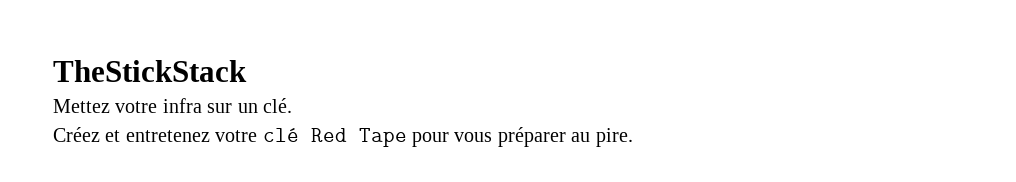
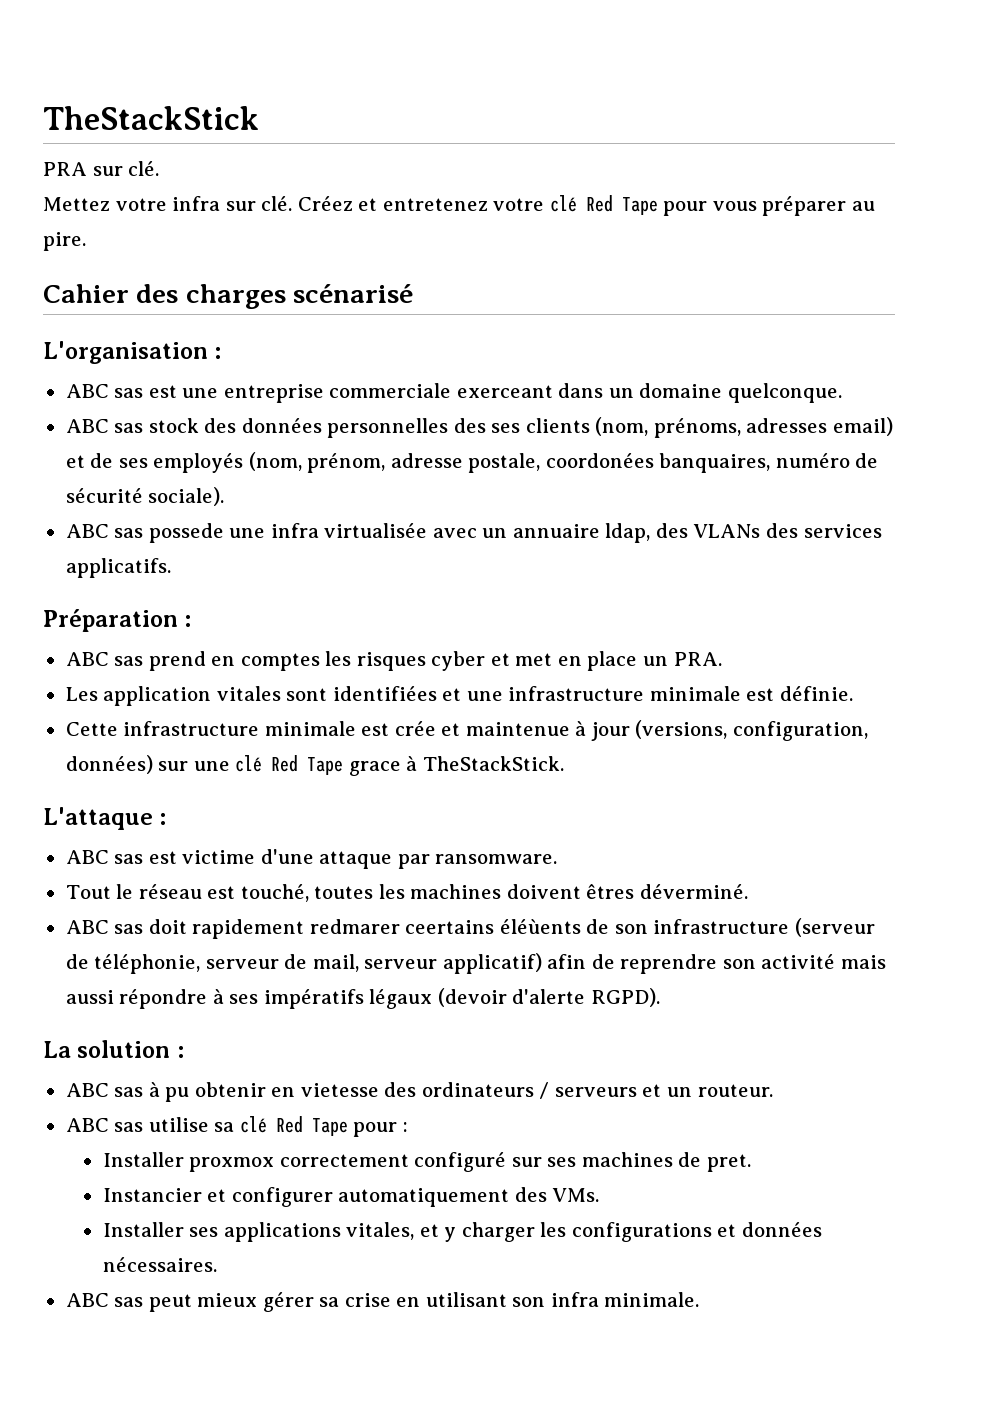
- TheStickStack
+ TheStackStick
+ PRA sur clé.
- Mettez votre infra sur un clé.
- Créez et entretenez votre clé Red Tape pour vous préparer au pire.
+ Mettez votre infra sur clé. Créez et entretenez votre clé Red Tape pour vous préparer au pire.
+ Cahier des charges scénarisé
+ L'organisation :
+ ABC sas est une entreprise commerciale exerceant dans un domaine quelconque.
+ ABC sas stock des données personnelles des ses clients (nom, prénoms, adresses email) et de ses employés (nom, prénom, adresse postale, coordonées banquaires, numéro de sécurité sociale).
+ ABC sas possede une infra virtualisée avec un annuaire ldap, des VLANs des services applicatifs.
+ Préparation :
+ ABC sas prend en comptes les risques cyber et met en place un PRA.
+ Les application vitales sont identifiées et une infrastructure minimale est définie.
+ Cette infrastructure minimale est crée et maintenue à jour (versions, configuration, données) sur une clé Red Tape grace à TheStackStick.
+ L'attaque :
+ ABC sas est victime d'une attaque par ransomware.
+ Tout le réseau est touché, toutes les machines doivent êtres déverminé.
+ ABC sas doit rapidement redmarer ceertains éléùents de son infrastructure (serveur de téléphonie, serveur de mail, serveur applicatif) afin de reprendre son activité mais aussi répondre à ses impératifs légaux (devoir d'alerte RGPD).
+ La solution :
+ ABC sas à pu obtenir en vietesse des ordinateurs / serveurs et un routeur.
+ ABC sas utilise sa clé Red Tape pour :
+ Installer proxmox correctement configuré sur ses machines de pret.
+ Instancier et configurer automatiquement des VMs.
+ Installer ses applications vitales, et y charger les configurations et données nécessaires.
+ ABC sas peut mieux gérer sa crise en utilisant son infra minimale.

